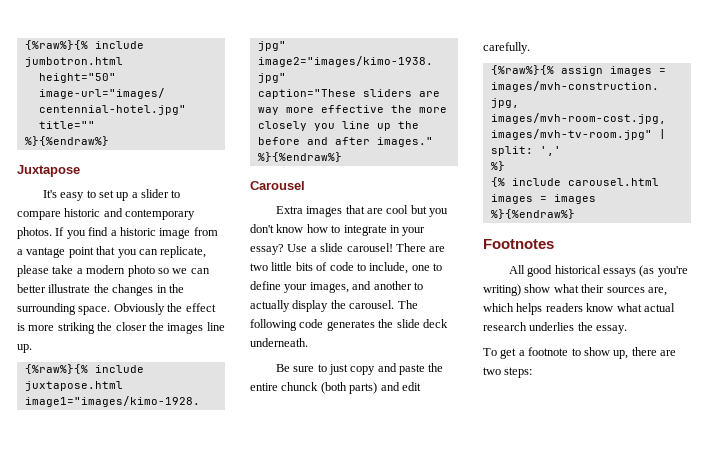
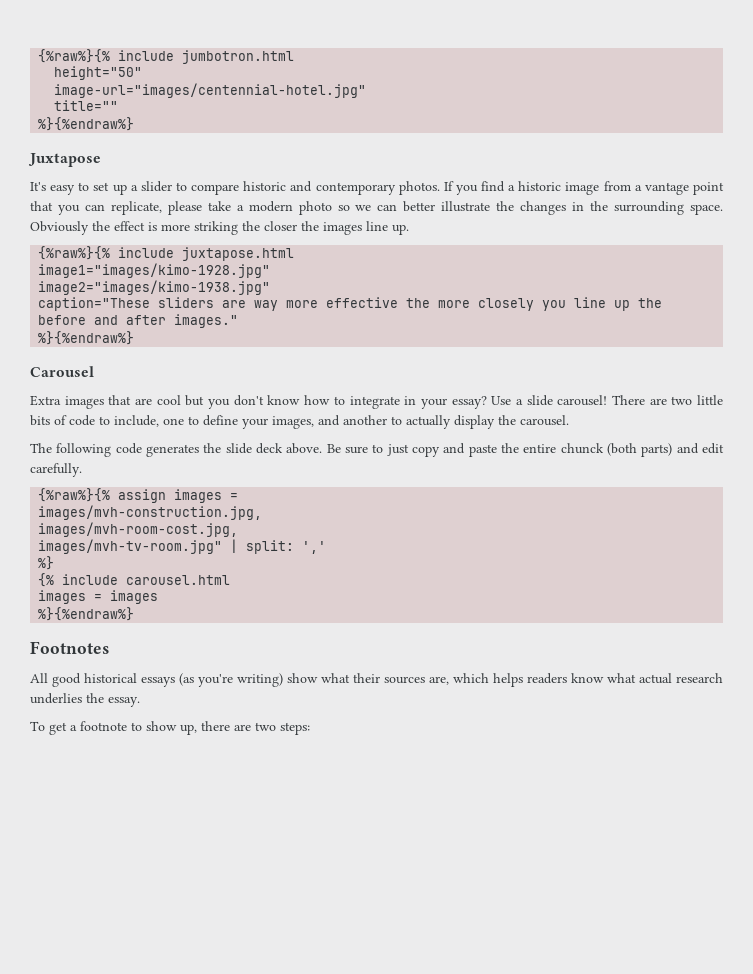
- There are two little bits of code to include, one to define your images, and another to actually display the carousel. The following code generates the slide deck underneath.
- Be sure to just copy and paste the entire chunck (both parts) and edit carefully.
+ There are two little bits of code to include, one to define your images, and another to actually display the carousel.
+ The following code generates the slide deck above. Be sure to just copy and paste the entire chunck (both parts) and edit carefully.

